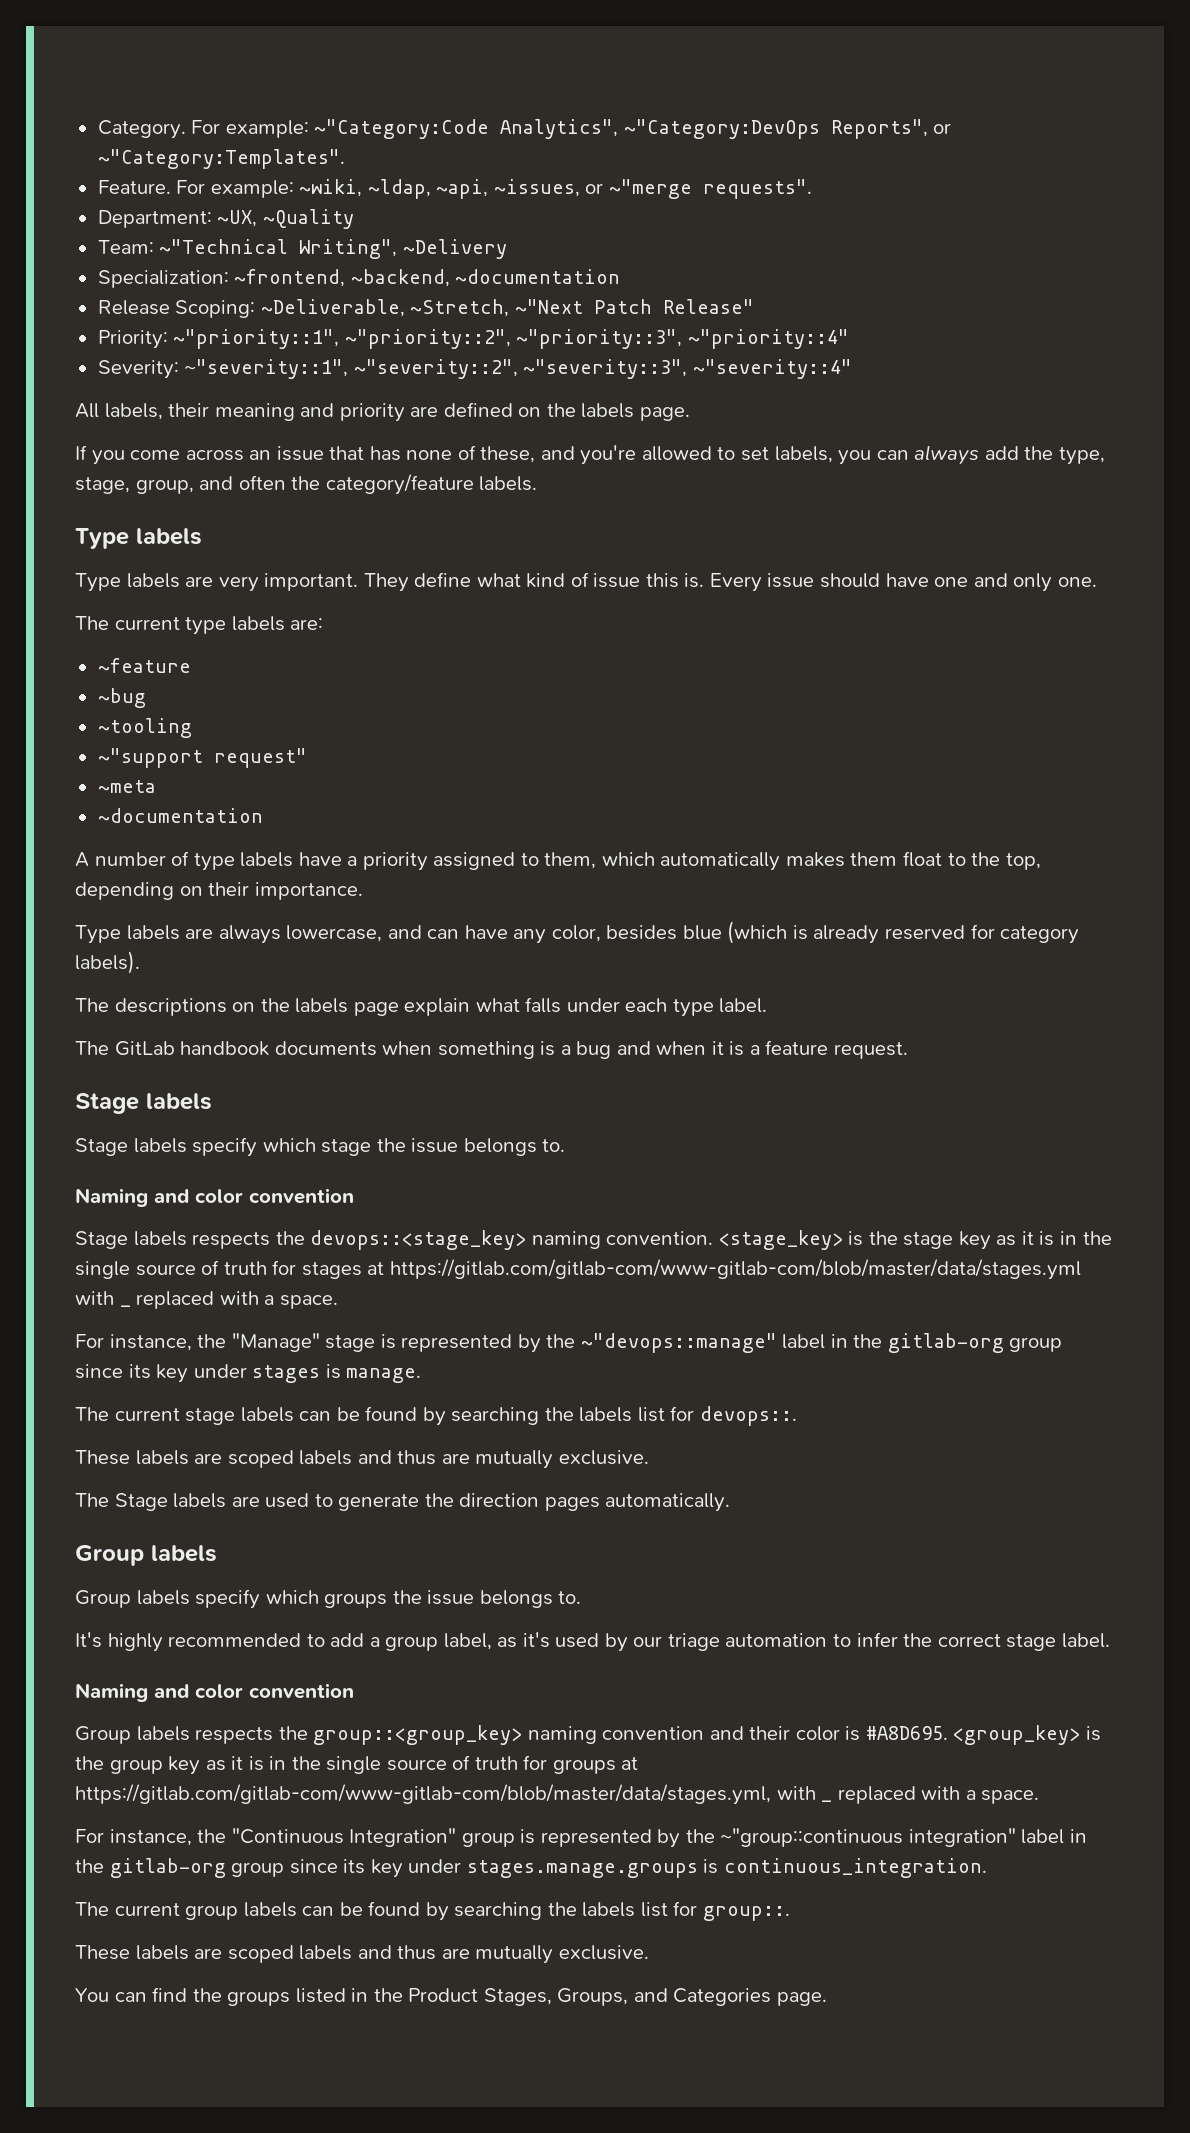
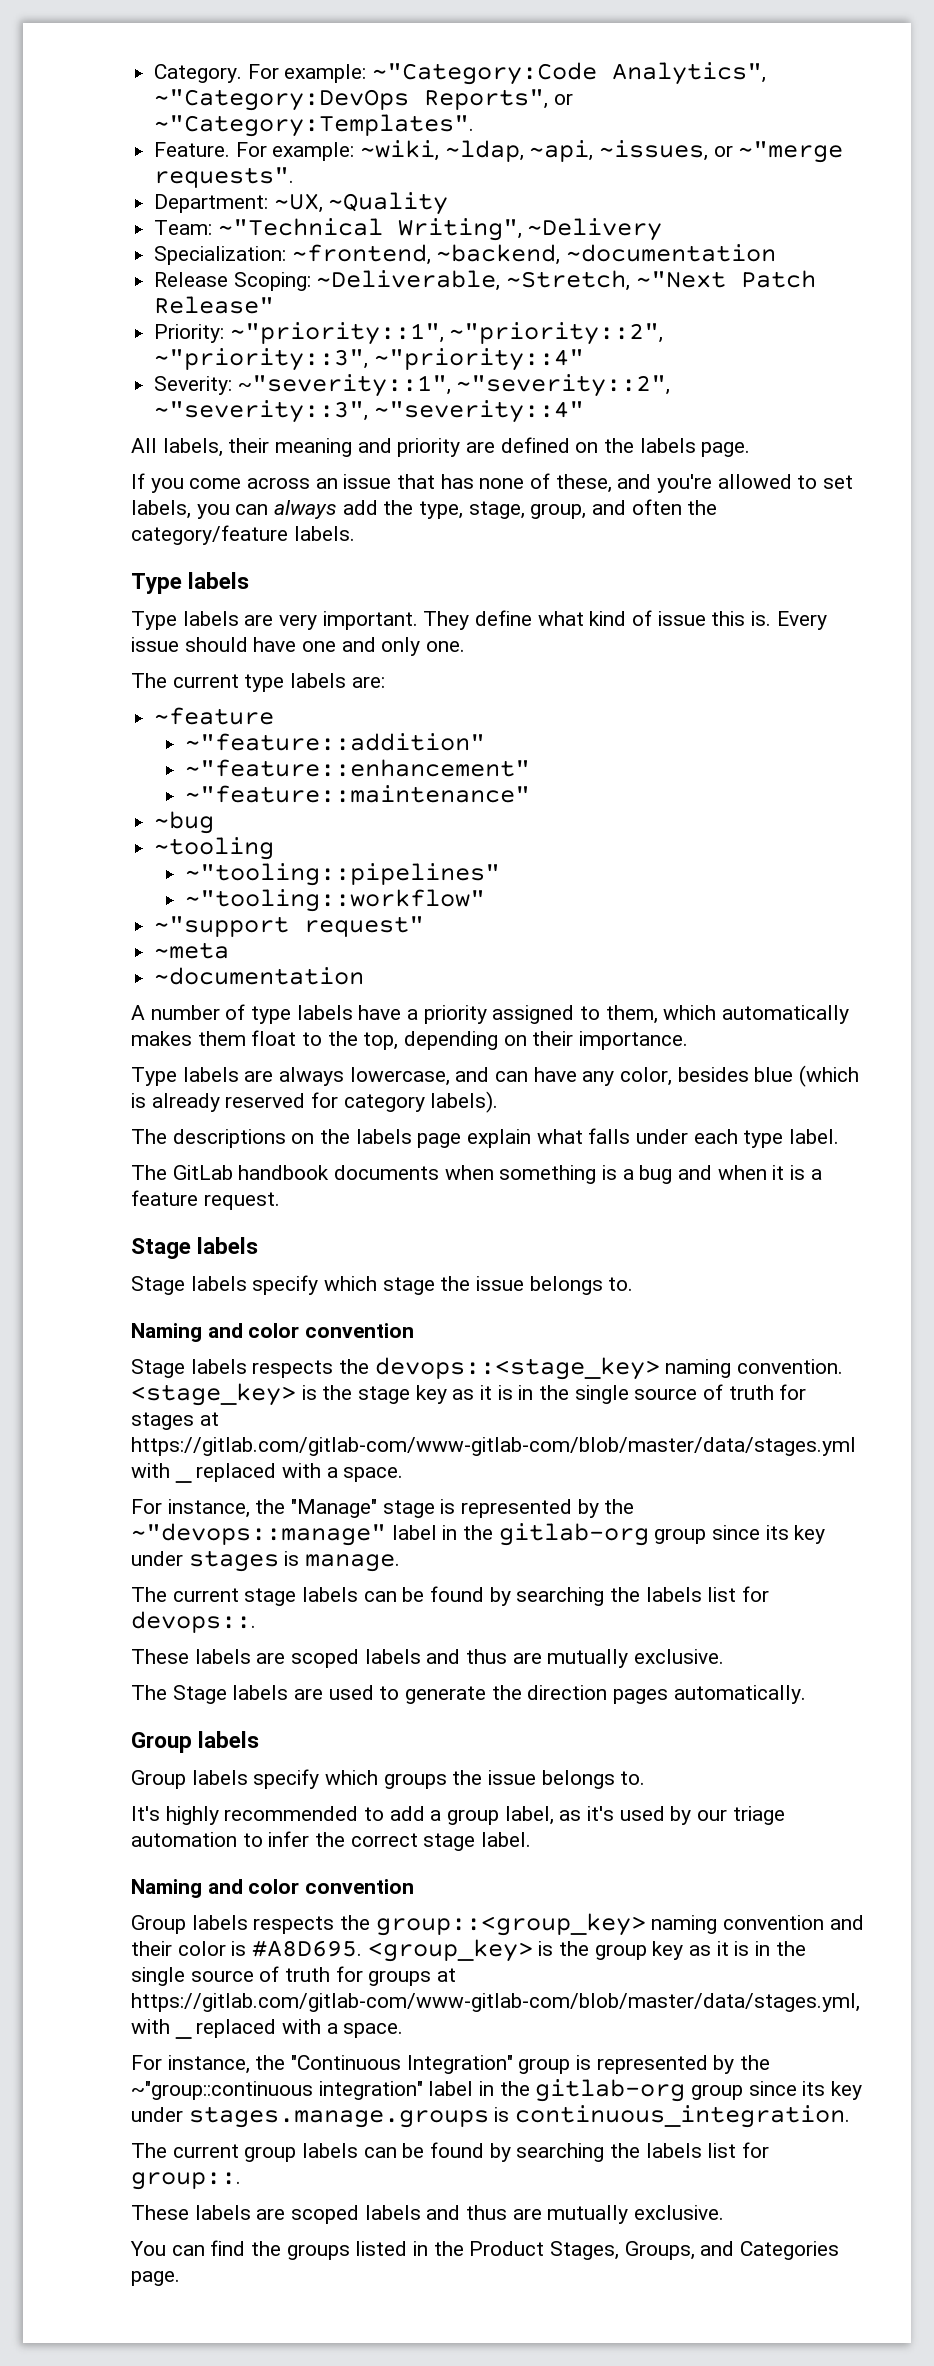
+ ~"feature::addition"
+ ~"feature::enhancement"
+ ~"feature::maintenance"
+ ~"tooling::pipelines"
+ ~"tooling::workflow"

